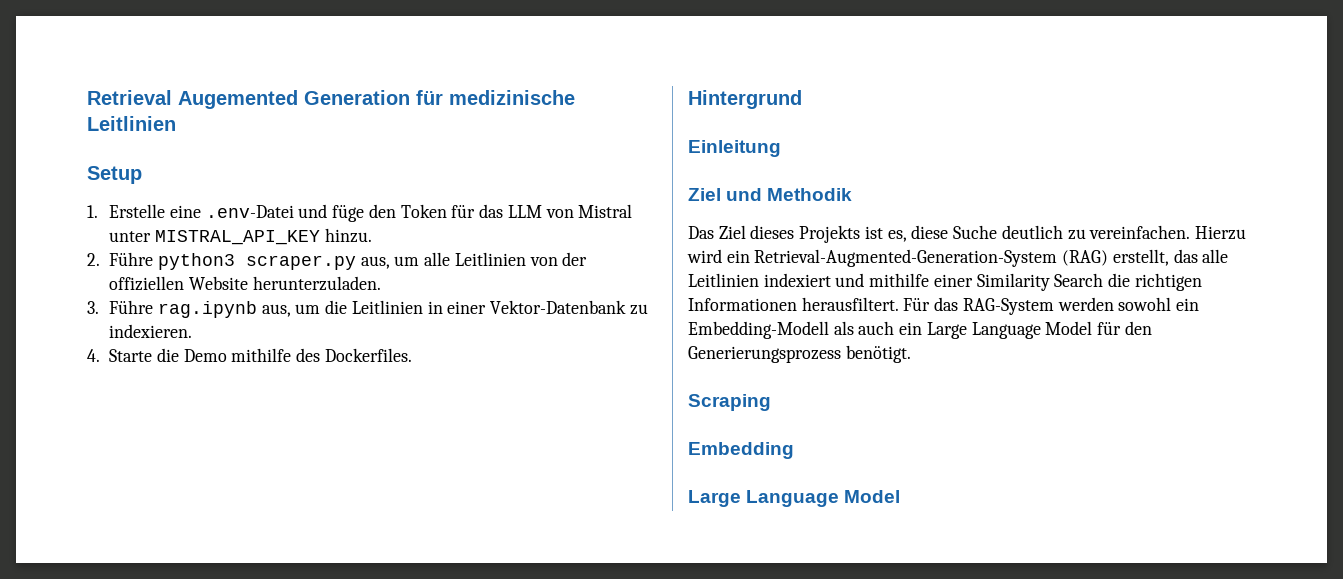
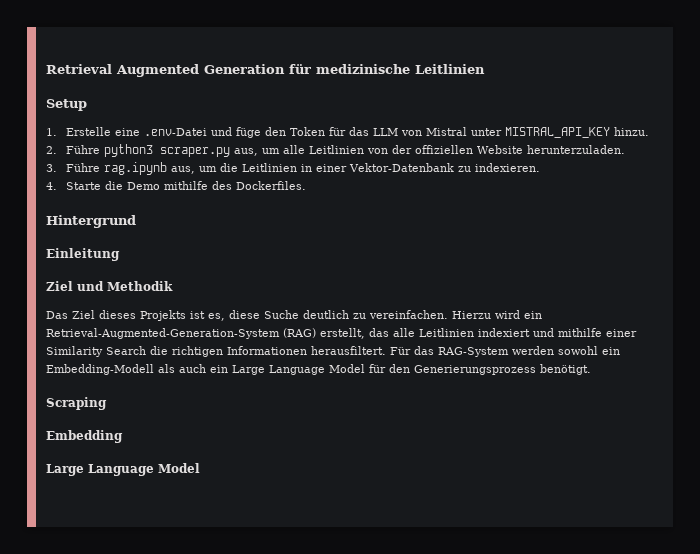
- Retrieval Augemented Generation für medizinische Leitlinien
+ Retrieval Augmented Generation für medizinische Leitlinien

